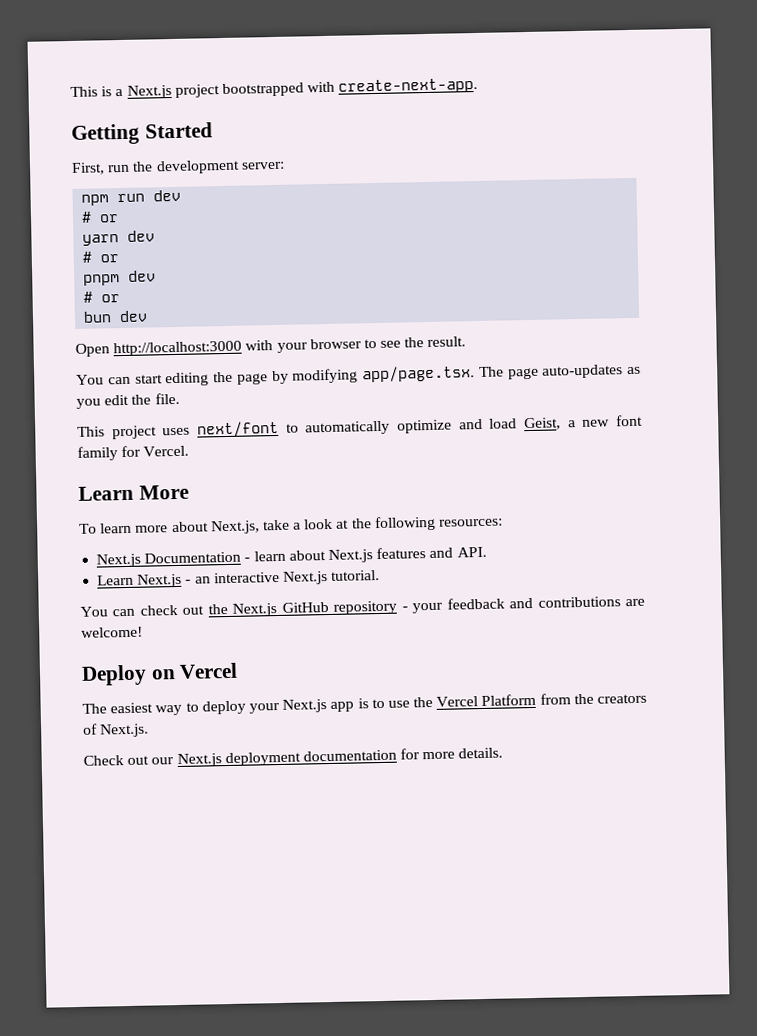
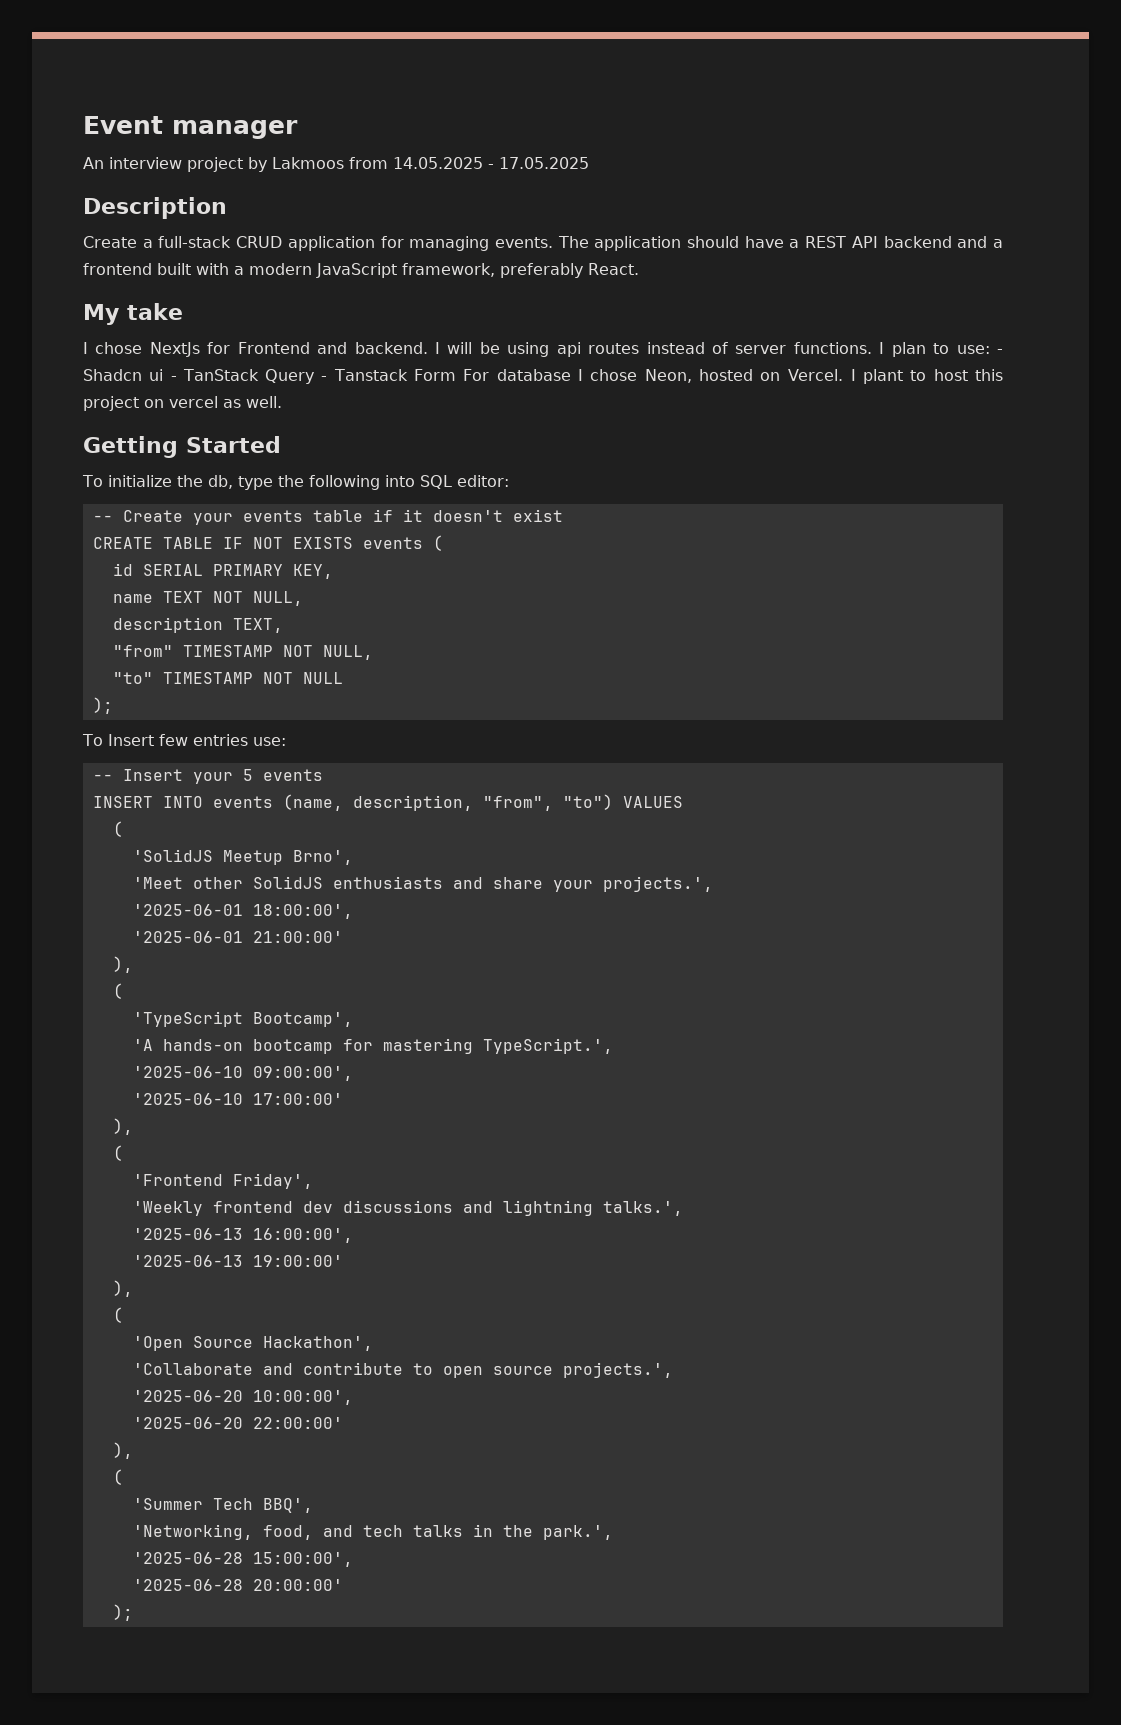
- This is a Next.js project bootstrapped with create-next-app.
+ Event manager
+ An interview project by Lakmoos from 14.05.2025 - 17.05.2025
+ Description
+ Create a full-stack CRUD application for managing events. The application should have a REST API backend and a frontend built with a modern JavaScript framework, preferably React.
+ My take
+ I chose NextJs for Frontend and backend. I will be using api routes instead of server functions. I plan to use: - Shadcn ui - TanStack Query - Tanstack Form For database I chose Neon, hosted on Vercel. I plant to host this project on vercel as well.
  Getting Started
- First, run the development server:
- npm run dev
- # or
- yarn dev
- # or
- pnpm dev
- # or
- bun dev
- Open http://localhost:3000 with your browser to see the result.
- You can start editing the page by modifying app/page.tsx. The page auto-updates as you edit the file.
- This project uses next/font to automatically optimize and load Geist, a new font family for Vercel.
- Learn More
- To learn more about Next.js, take a look at the following resources:
- Next.js Documentation - learn about Next.js features and API.
- Learn Next.js - an interactive Next.js tutorial.
- You can check out the Next.js GitHub repository - your feedback and contributions are welcome!
- Deploy on Vercel
- The easiest way to deploy your Next.js app is to use the Vercel Platform from the creators of Next.js.
- Check out our Next.js deployment documentation for more details.
+ To initialize the db, type the following into SQL editor:
+ -- Create your events table if it doesn't exist
+ CREATE TABLE IF NOT EXISTS events (
+ id SERIAL PRIMARY KEY,
+ name TEXT NOT NULL,
+ description TEXT,
+ "from" TIMESTAMP NOT NULL,
+ "to" TIMESTAMP NOT NULL
+ );
+ To Insert few entries use:
+ -- Insert your 5 events
+ INSERT INTO events (name, description, "from", "to") VALUES
+ (
+ 'SolidJS Meetup Brno',
+ 'Meet other SolidJS enthusiasts and share your projects.',
+ '2025-06-01 18:00:00',
+ '2025-06-01 21:00:00'
+ ),
+ (
+ 'TypeScript Bootcamp',
+ 'A hands-on bootcamp for mastering TypeScript.',
+ '2025-06-10 09:00:00',
+ '2025-06-10 17:00:00'
+ ),
+ (
+ 'Frontend Friday',
+ 'Weekly frontend dev discussions and lightning talks.',
+ '2025-06-13 16:00:00',
+ '2025-06-13 19:00:00'
+ ),
+ (
+ 'Open Source Hackathon',
+ 'Collaborate and contribute to open source projects.',
+ '2025-06-20 10:00:00',
+ '2025-06-20 22:00:00'
+ ),
+ (
+ 'Summer Tech BBQ',
+ 'Networking, food, and tech talks in the park.',
+ '2025-06-28 15:00:00',
+ '2025-06-28 20:00:00'
+ );

